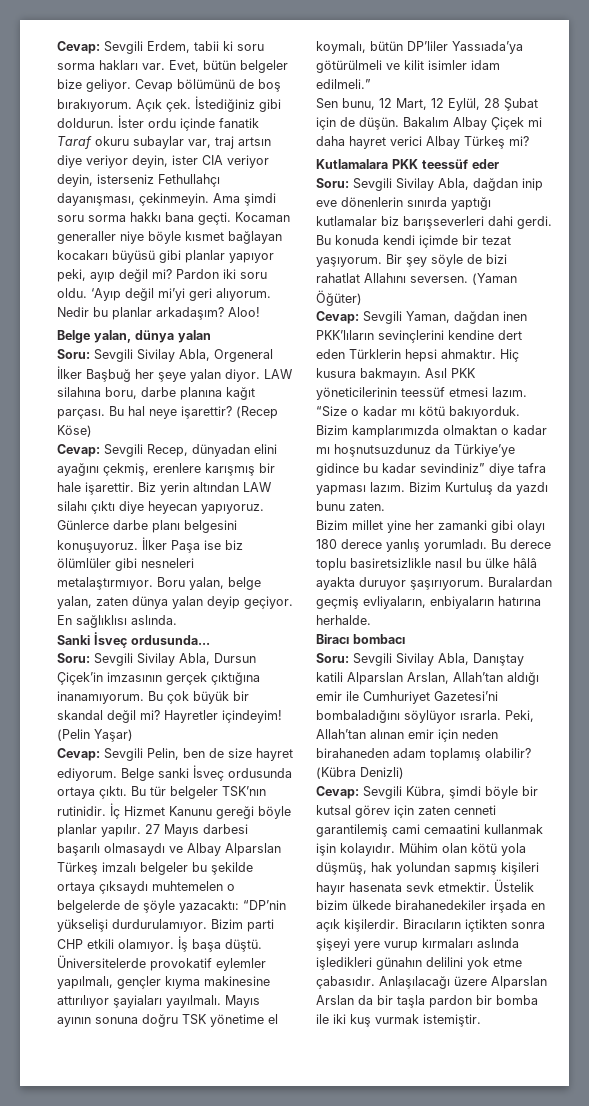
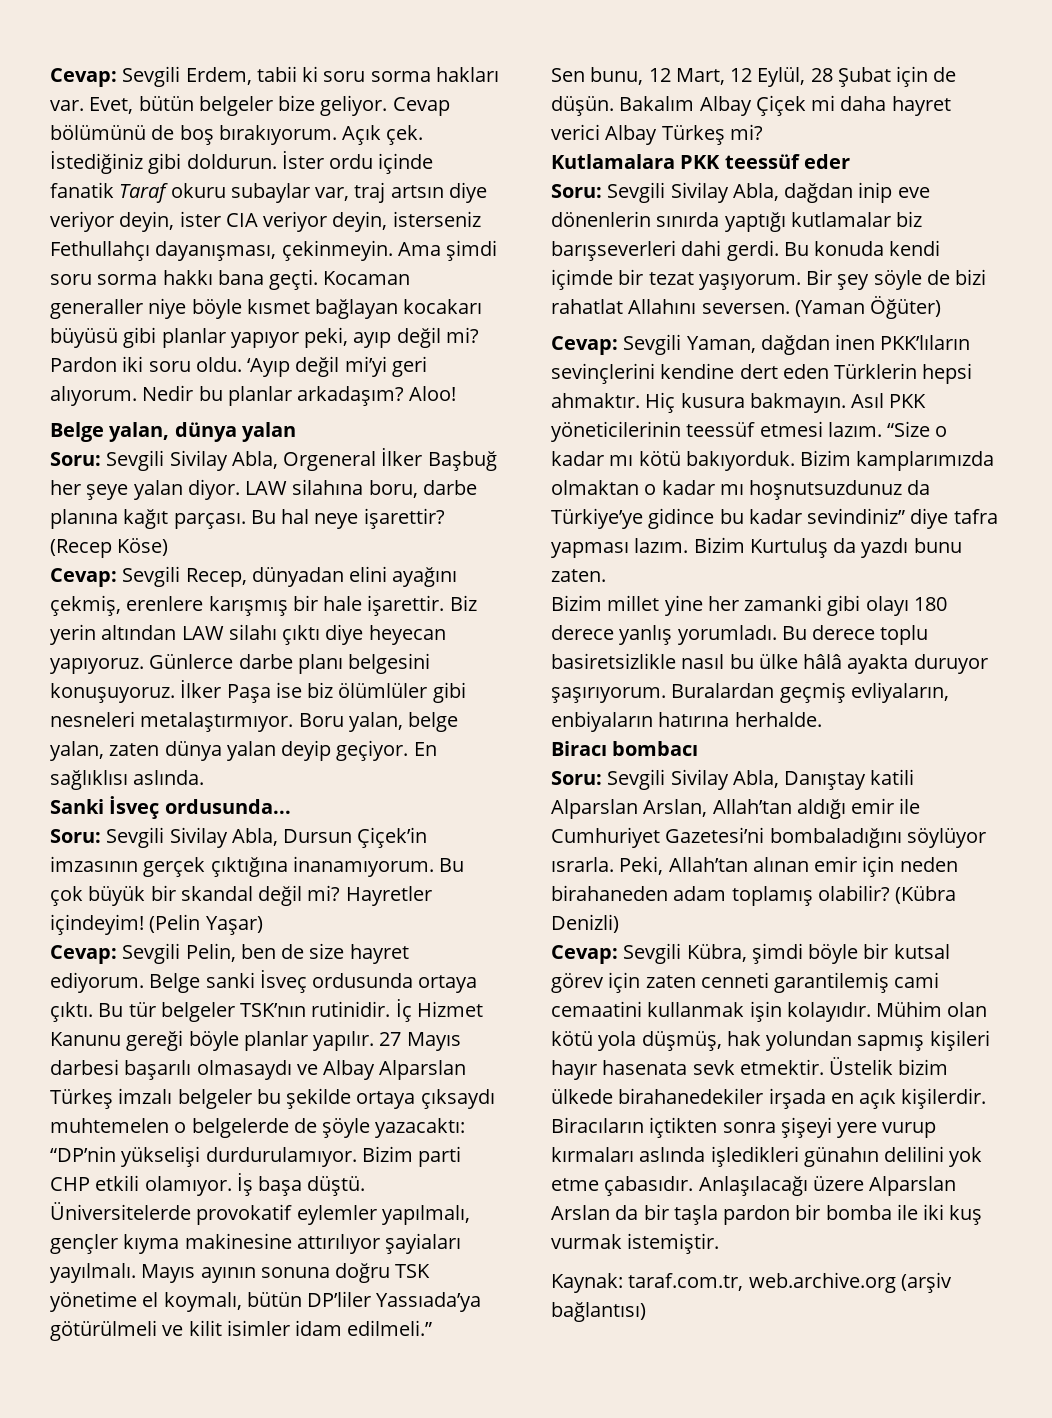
+ Kaynak: taraf.com.tr, web.archive.org (arşiv bağlantısı)

